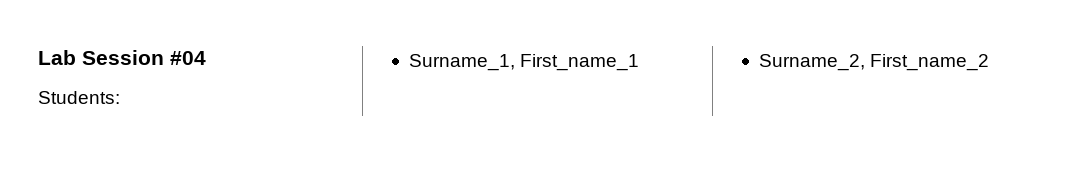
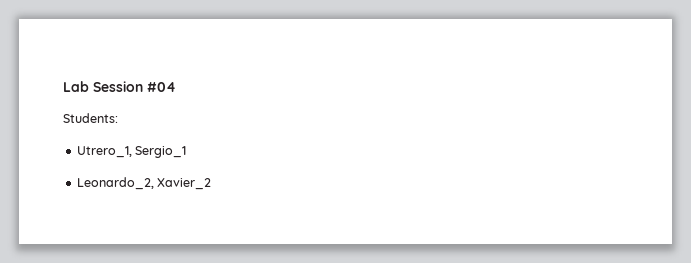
- Surname_1, First_name_1
- Surname_2, First_name_2
+ Utrero_1, Sergio_1
+ Leonardo_2, Xavier_2

